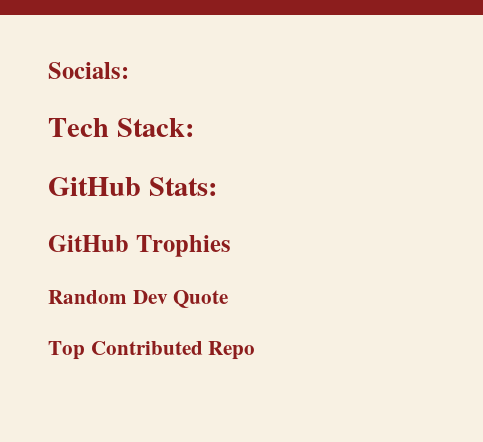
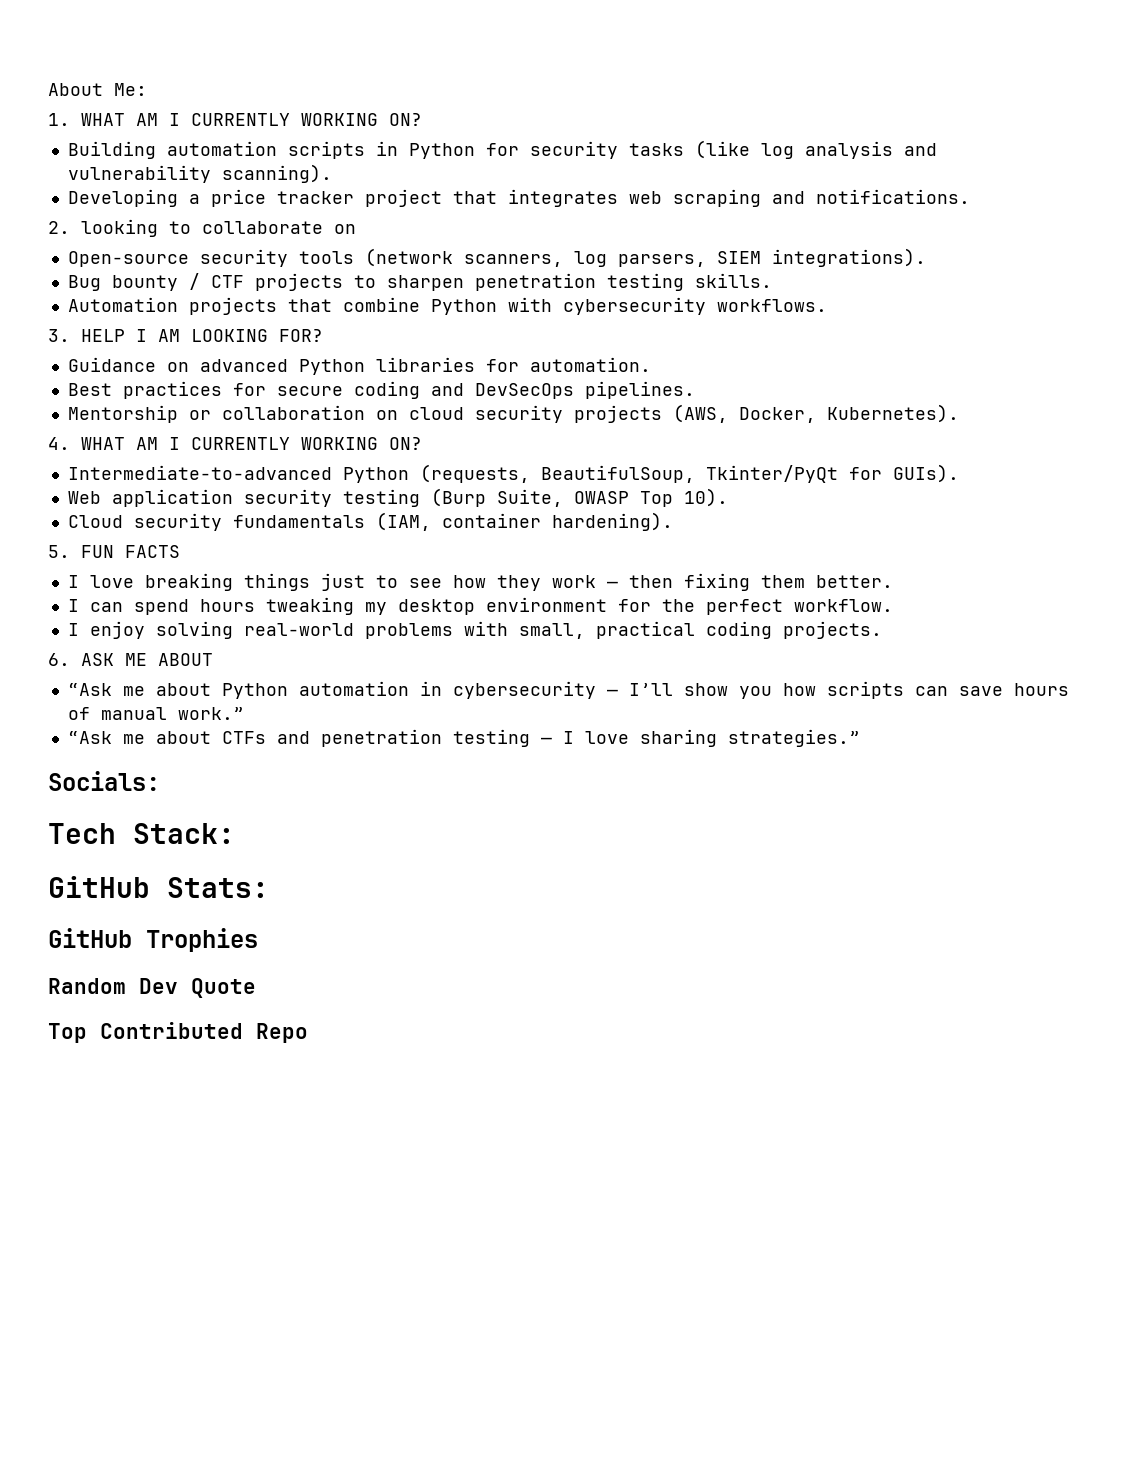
+ About Me:
+ 1. WHAT AM I CURRENTLY WORKING ON?
+ Building automation scripts in Python for security tasks (like log analysis and vulnerability scanning).
+ Developing a price tracker project that integrates web scraping and notifications.
+ 2. looking to collaborate on
+ Open-source security tools (network scanners, log parsers, SIEM integrations).
+ Bug bounty / CTF projects to sharpen penetration testing skills.
+ Automation projects that combine Python with cybersecurity workflows.
+ 3. HELP I AM LOOKING FOR?
+ Guidance on advanced Python libraries for automation.
+ Best practices for secure coding and DevSecOps pipelines.
+ Mentorship or collaboration on cloud security projects (AWS, Docker, Kubernetes).
+ 4. WHAT AM I CURRENTLY WORKING ON?
+ Intermediate-to-advanced Python (requests, BeautifulSoup, Tkinter/PyQt for GUIs).
+ Web application security testing (Burp Suite, OWASP Top 10).
+ Cloud security fundamentals (IAM, container hardening).
+ 5. FUN FACTS
+ I love breaking things just to see how they work — then fixing them better.
+ I can spend hours tweaking my desktop environment for the perfect workflow.
+ I enjoy solving real-world problems with small, practical coding projects.
+ 6. ASK ME ABOUT
+ “Ask me about Python automation in cybersecurity — I’ll show you how scripts can save hours of manual work.”
+ “Ask me about CTFs and penetration testing — I love sharing strategies.”

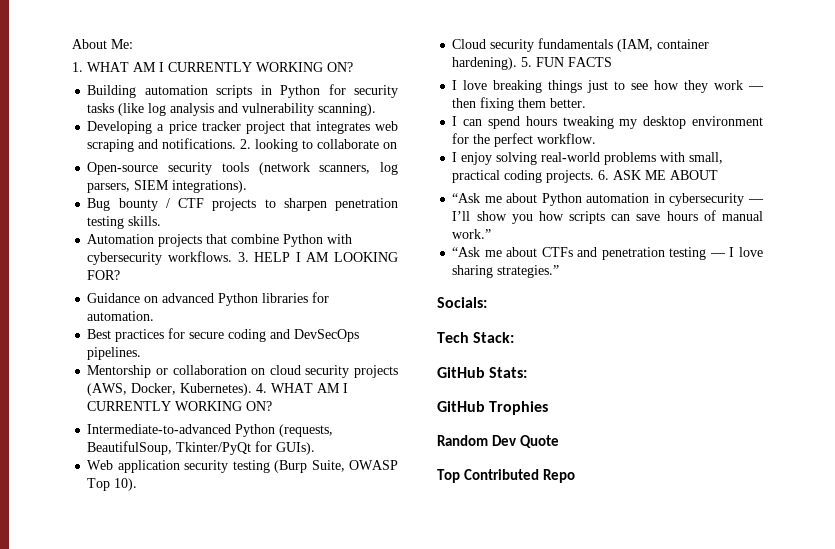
- Developing a price tracker project that integrates web scraping and notifications.
- 2. looking to collaborate on
+ Developing a price tracker project that integrates web scraping and notifications. 2. looking to collaborate on
- Automation projects that combine Python with cybersecurity workflows.
- 3. HELP I AM LOOKING FOR?
+ Automation projects that combine Python with cybersecurity workflows. 3. HELP I AM LOOKING FOR?
- Mentorship or collaboration on cloud security projects (AWS, Docker, Kubernetes).
- 4. WHAT AM I CURRENTLY WORKING ON?
+ Mentorship or collaboration on cloud security projects (AWS, Docker, Kubernetes). 4. WHAT AM I CURRENTLY WORKING ON?
- Cloud security fundamentals (IAM, container hardening).
- 5. FUN FACTS
+ Cloud security fundamentals (IAM, container hardening). 5. FUN FACTS
- I enjoy solving real-world problems with small, practical coding projects.
- 6. ASK ME ABOUT
+ I enjoy solving real-world problems with small, practical coding projects. 6. ASK ME ABOUT

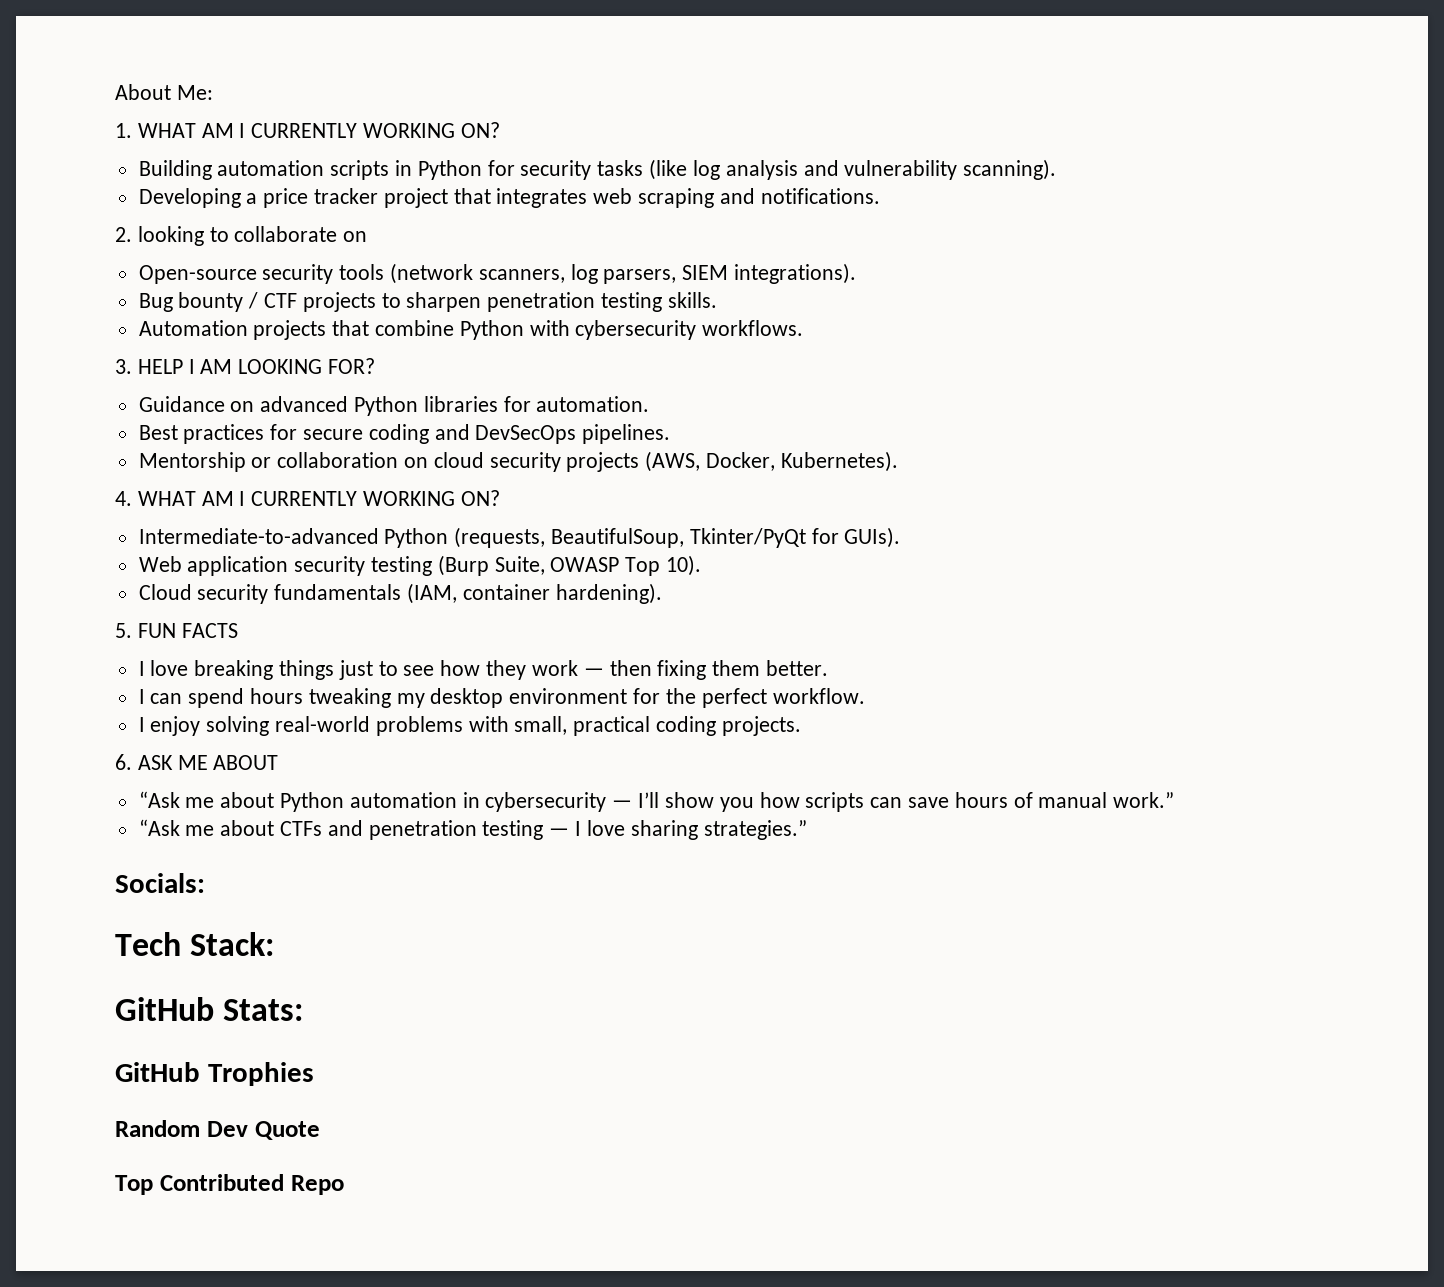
- Developing a price tracker project that integrates web scraping and notifications. 2. looking to collaborate on
+ Developing a price tracker project that integrates web scraping and notifications.
+ 2. looking to collaborate on
- Automation projects that combine Python with cybersecurity workflows. 3. HELP I AM LOOKING FOR?
+ Automation projects that combine Python with cybersecurity workflows.
+ 3. HELP I AM LOOKING FOR?
- Mentorship or collaboration on cloud security projects (AWS, Docker, Kubernetes). 4. WHAT AM I CURRENTLY WORKING ON?
+ Mentorship or collaboration on cloud security projects (AWS, Docker, Kubernetes).
+ 4. WHAT AM I CURRENTLY WORKING ON?
- Cloud security fundamentals (IAM, container hardening). 5. FUN FACTS
+ Cloud security fundamentals (IAM, container hardening).
+ 5. FUN FACTS
- I enjoy solving real-world problems with small, practical coding projects. 6. ASK ME ABOUT
+ I enjoy solving real-world problems with small, practical coding projects.
+ 6. ASK ME ABOUT

